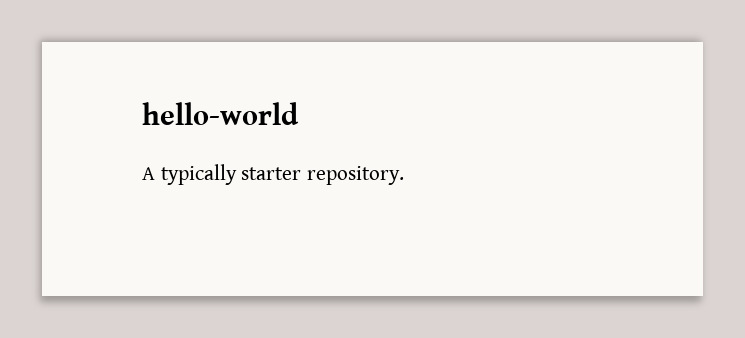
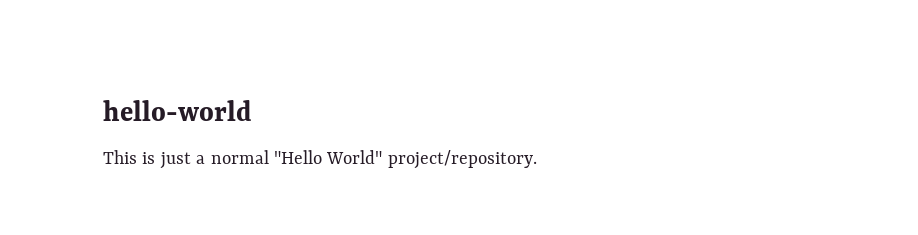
- A typically starter repository.
+ This is just a normal "Hello World" project/repository.

